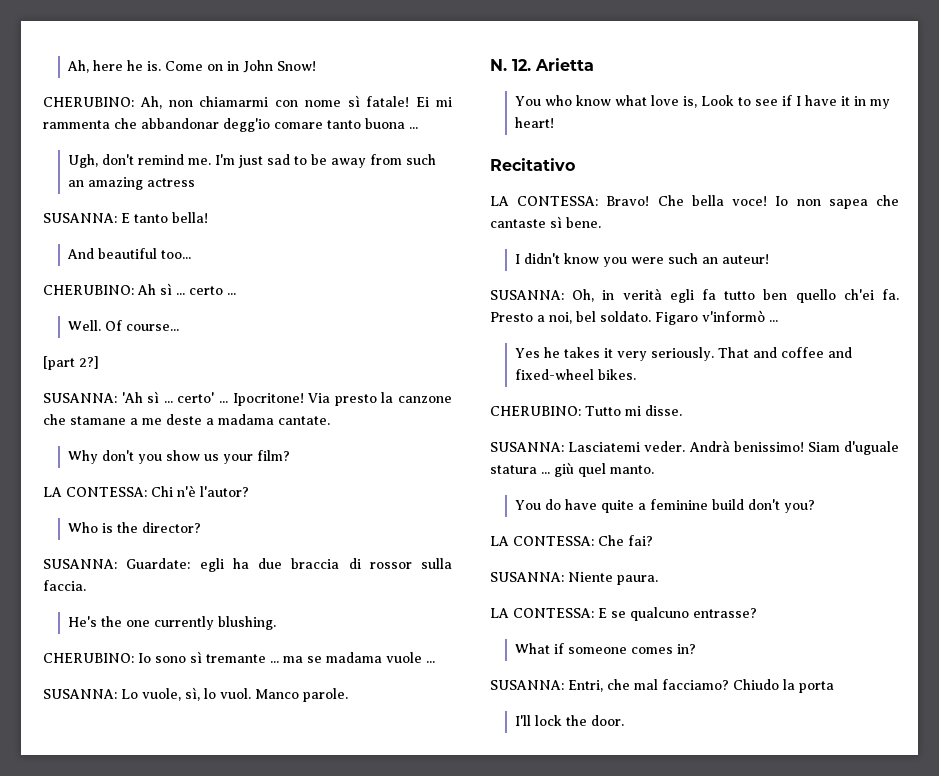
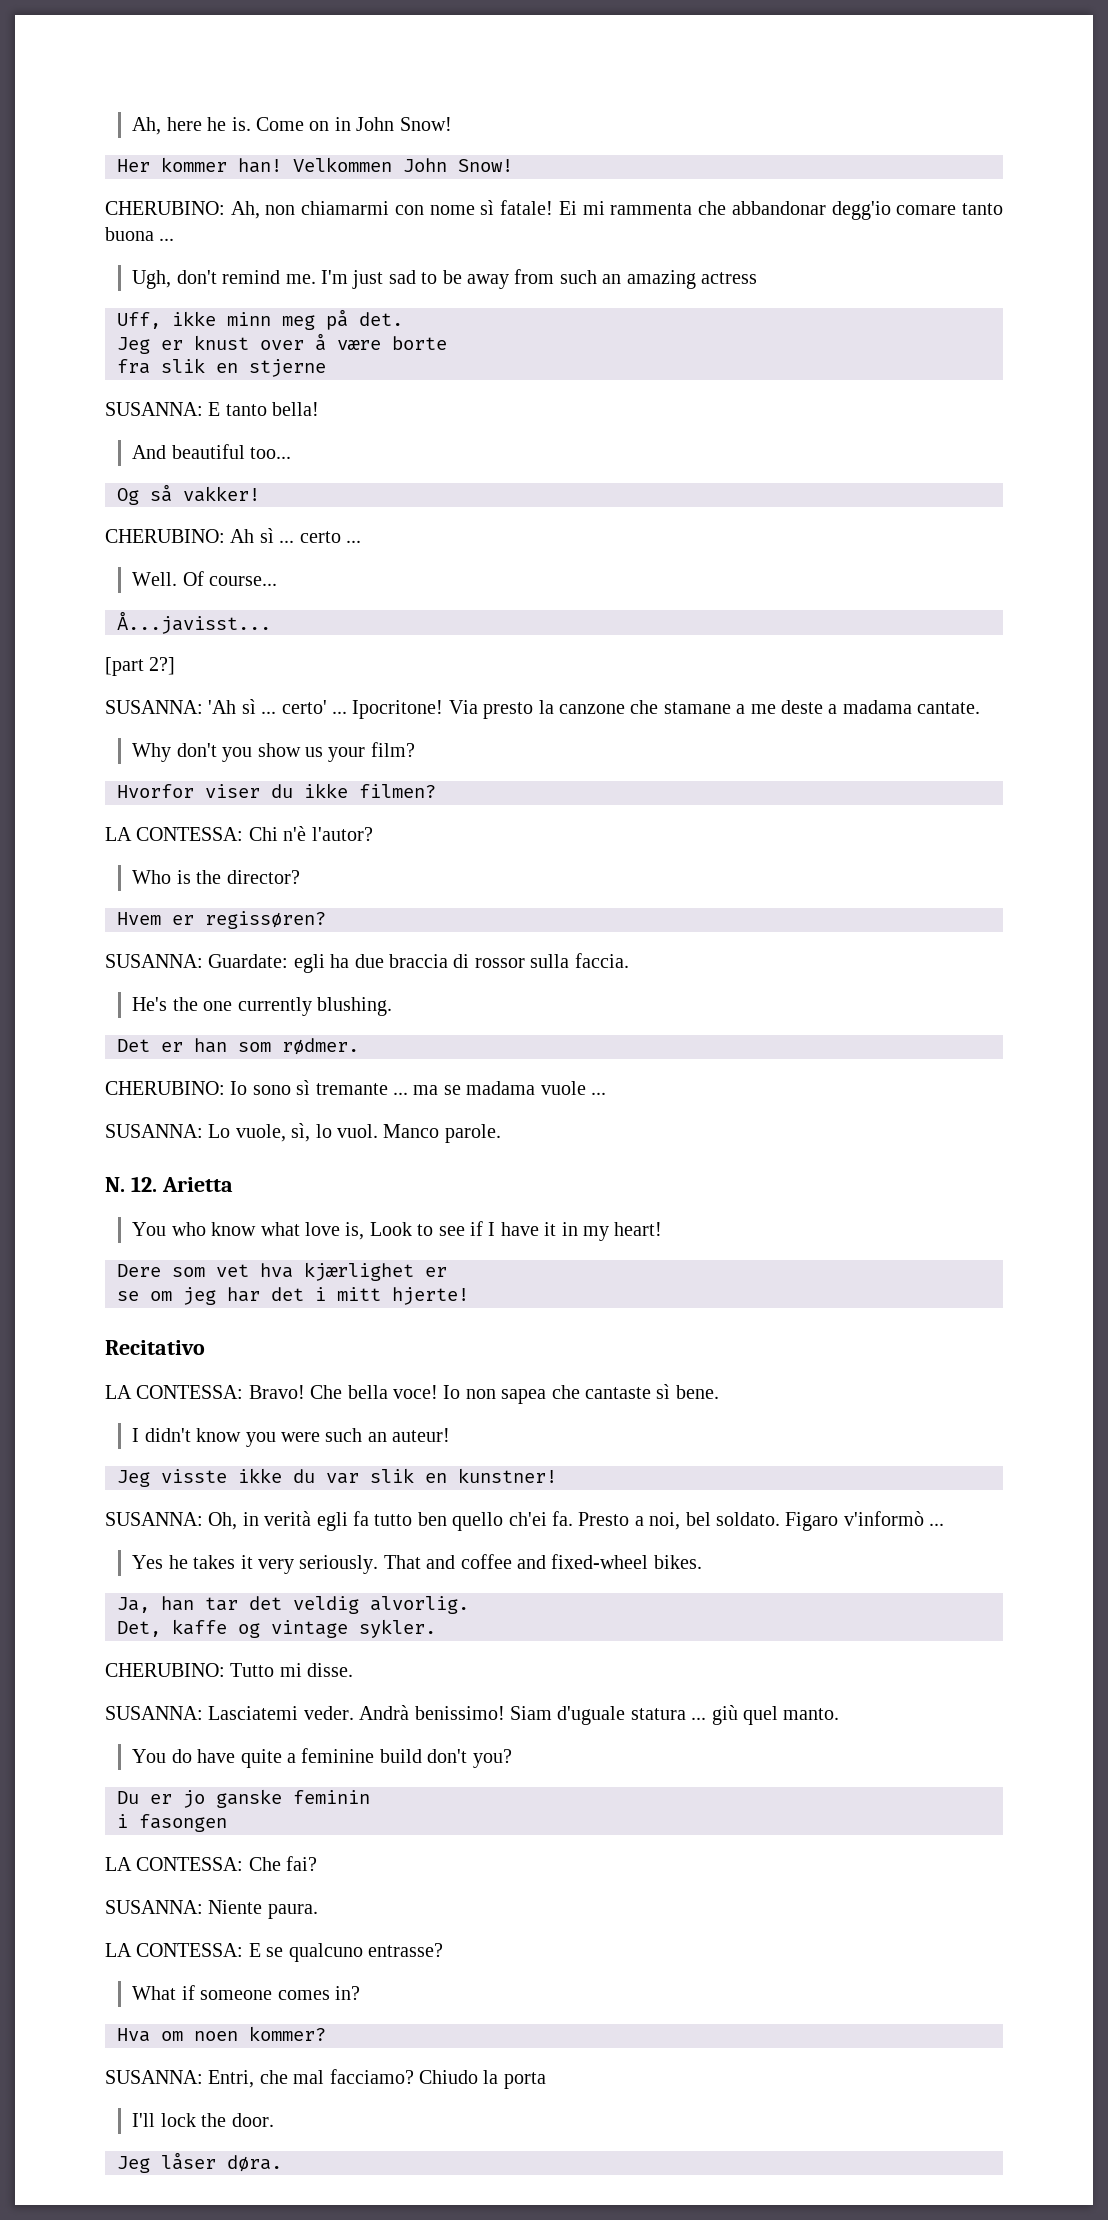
+ Her kommer han! Velkommen John Snow!
+ Uff, ikke minn meg på det.
+ Jeg er knust over å være borte
+ fra slik en stjerne
+ Og så vakker!
+ Å...javisst...
+ Hvorfor viser du ikke filmen?
+ Hvem er regissøren?
+ Det er han som rødmer.
+ Dere som vet hva kjærlighet er
+ se om jeg har det i mitt hjerte!
+ Jeg visste ikke du var slik en kunstner!
+ Ja, han tar det veldig alvorlig.
+ Det, kaffe og vintage sykler.
+ Du er jo ganske feminin
+ i fasongen
+ Hva om noen kommer?
+ Jeg låser døra.

